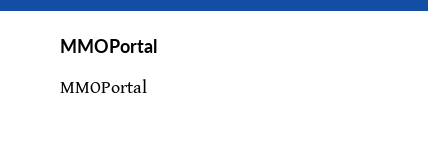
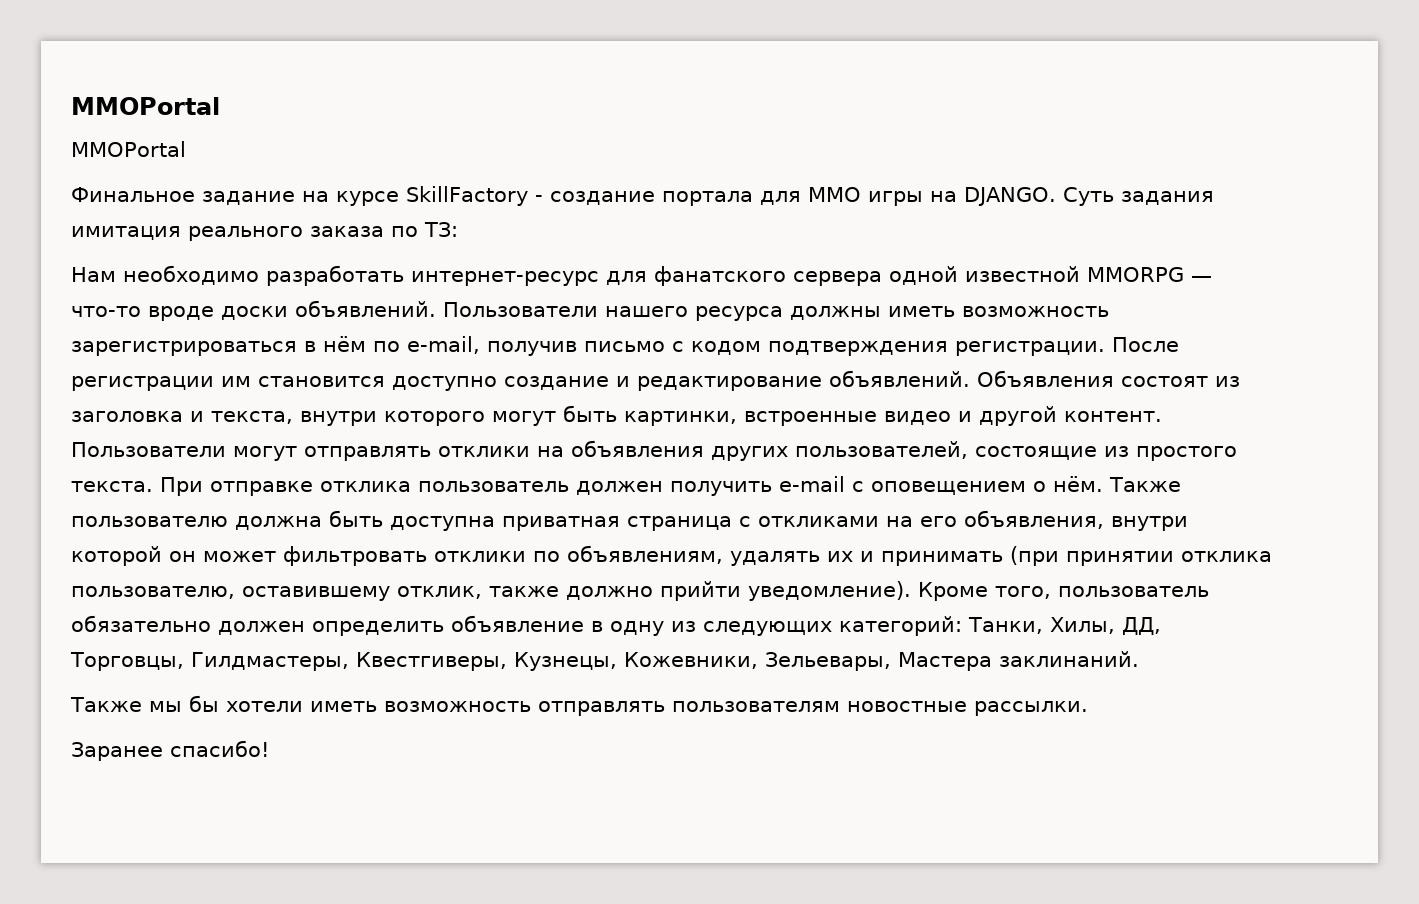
+ Финальное задание на курсе SkillFactory - создание портала для ММО игры на DJANGO. Суть задания имитация реального заказа по ТЗ:
+ Нам необходимо разработать интернет-ресурс для фанатского сервера одной известной MMORPG — что-то вроде доски объявлений. Пользователи нашего ресурса должны иметь возможность зарегистрироваться в нём по e-mail, получив письмо с кодом подтверждения регистрации. После регистрации им становится доступно создание и редактирование объявлений. Объявления состоят из заголовка и текста, внутри которого могут быть картинки, встроенные видео и другой контент. Пользователи могут отправлять отклики на объявления других пользователей, состоящие из простого текста. При отправке отклика пользователь должен получить e-mail с оповещением о нём. Также пользователю должна быть доступна приватная страница с откликами на его объявления, внутри которой он может фильтровать отклики по объявлениям, удалять их и принимать (при принятии отклика пользователю, оставившему отклик, также должно прийти уведомление). Кроме того, пользователь обязательно должен определить объявление в одну из следующих категорий: Танки, Хилы, ДД, Торговцы, Гилдмастеры, Квестгиверы, Кузнецы, Кожевники, Зельевары, Мастера заклинаний.
+ Также мы бы хотели иметь возможность отправлять пользователям новостные рассылки.
+ Заранее спасибо!

